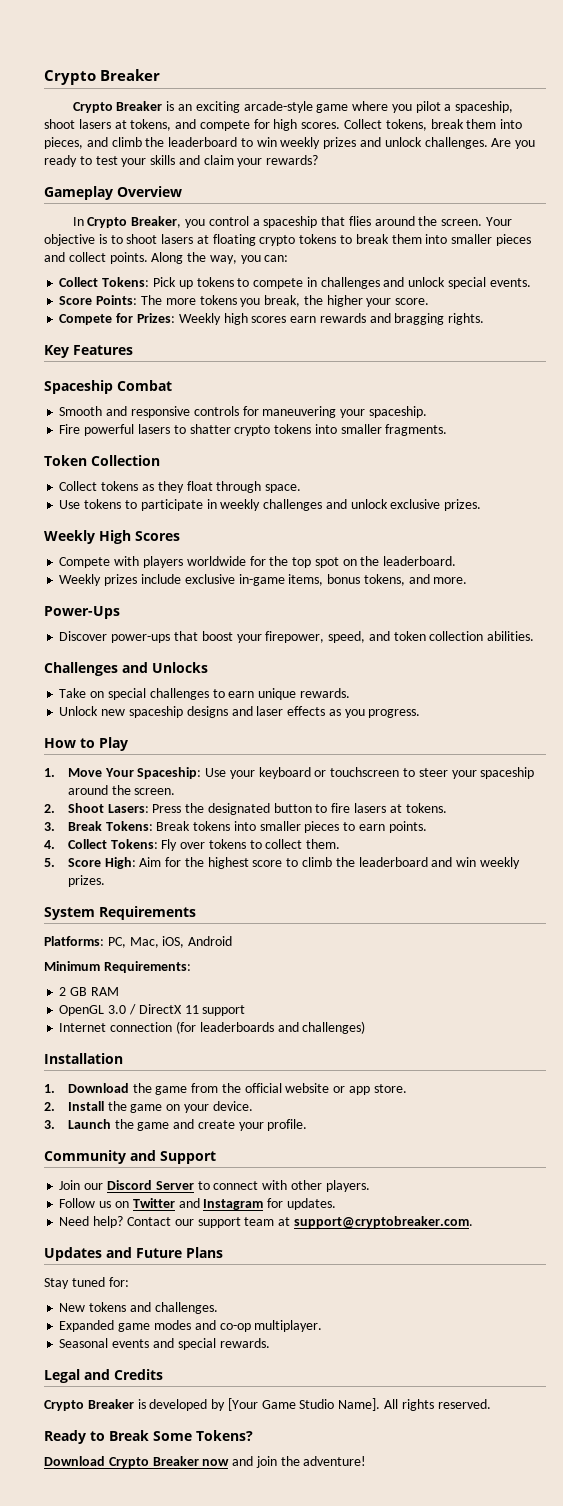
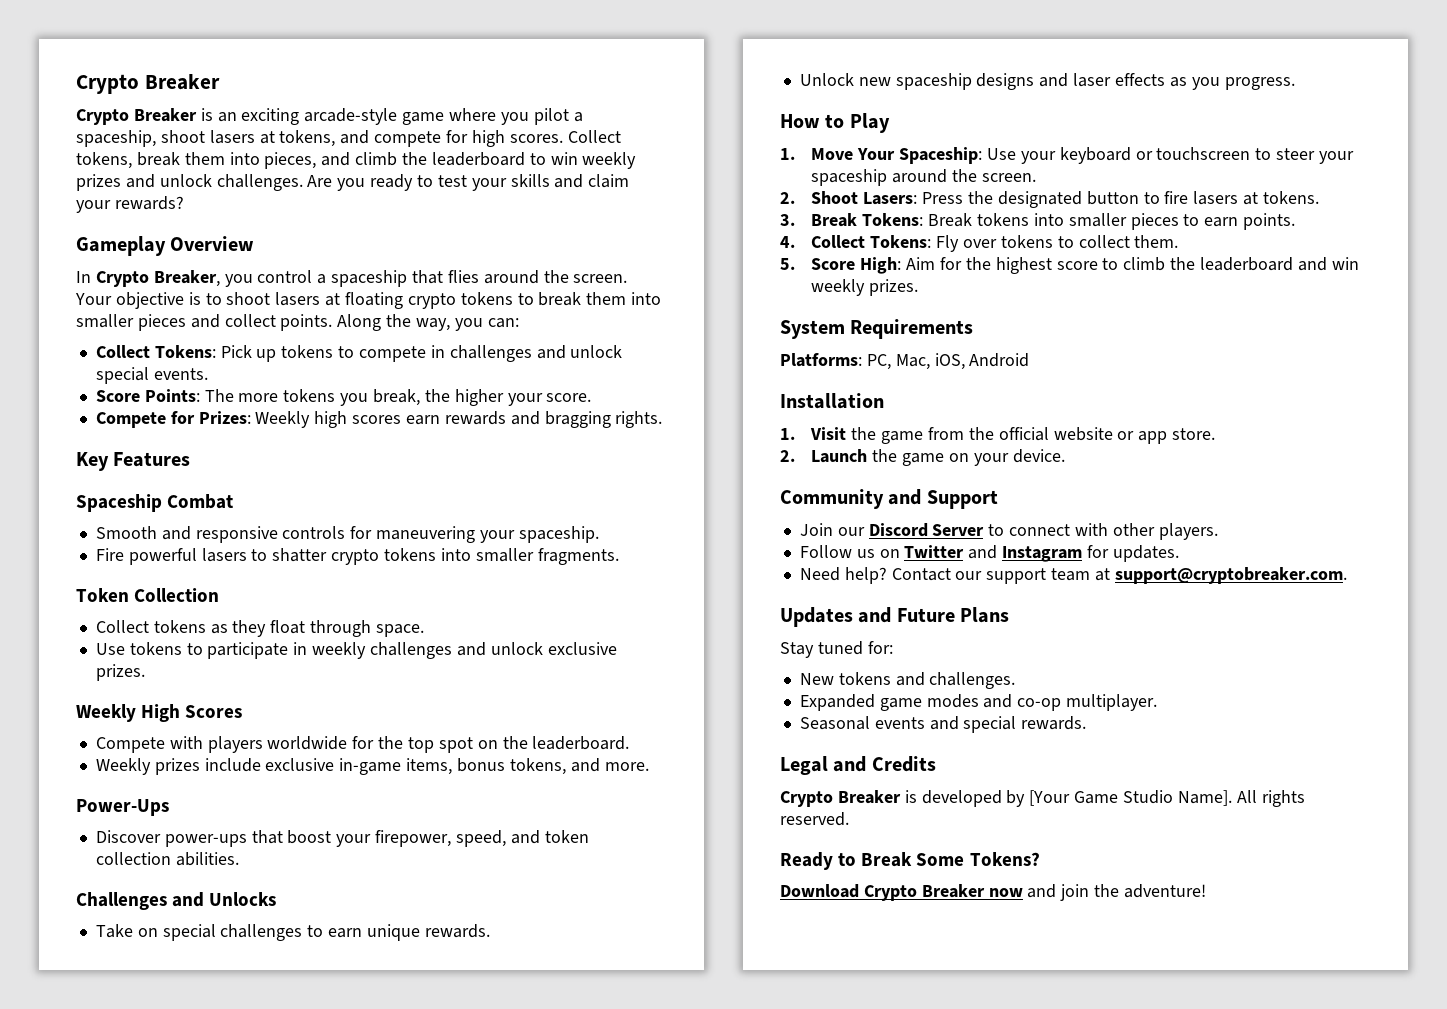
- Minimum Requirements:
- 2 GB RAM
- OpenGL 3.0 / DirectX 11 support
- Internet connection (for leaderboards and challenges)
- 1. Download the game from the official website or app store.
+ 1. Visit the game from the official website or app store.
- 2. Install the game on your device.
+ 2. Launch the game on your device.
- 3. Launch the game and create your profile.

